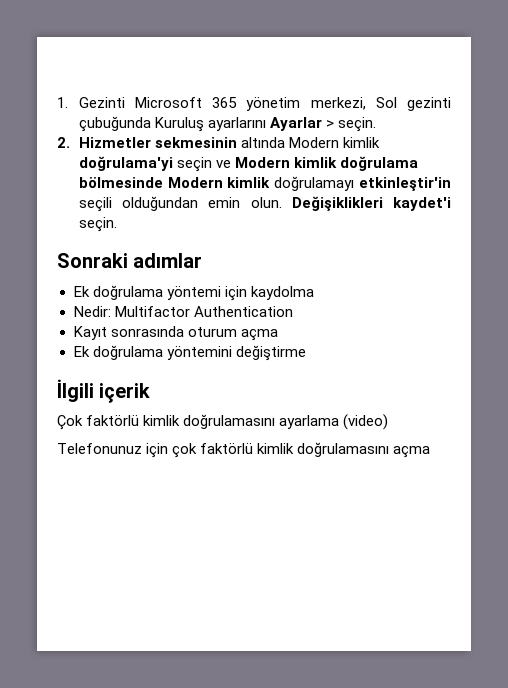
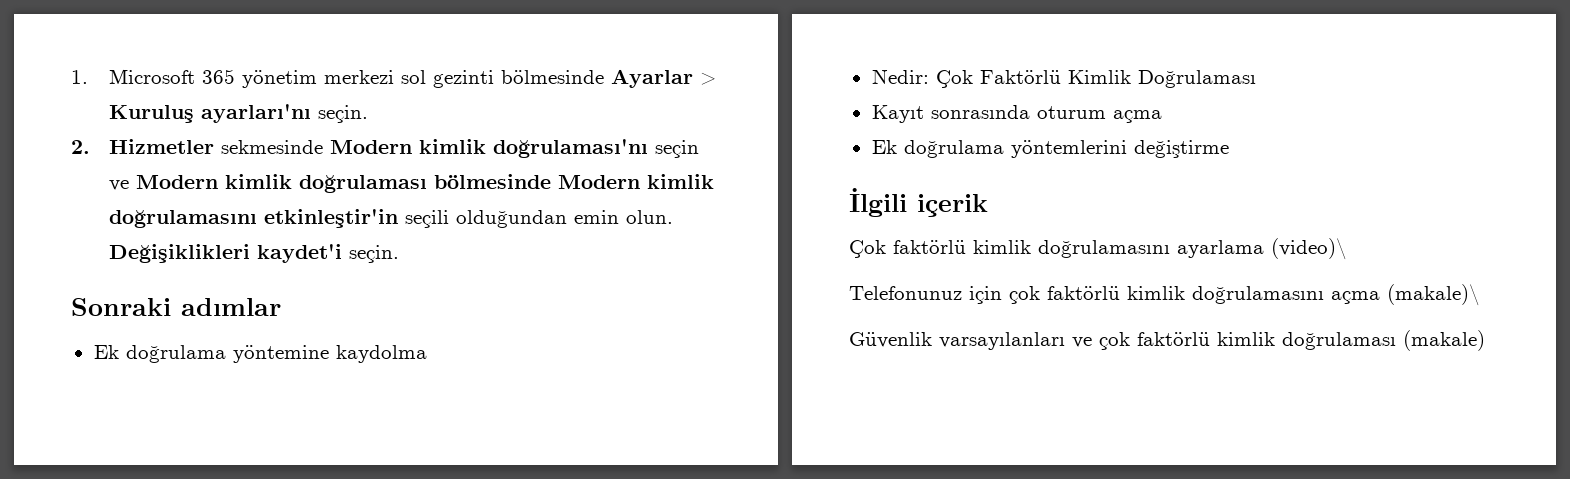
- 1. Gezinti Microsoft 365 yönetim merkezi, Sol gezinti çubuğunda Kuruluş ayarlarını Ayarlar > seçin.
+ 1. Microsoft 365 yönetim merkezi sol gezinti bölmesinde Ayarlar > Kuruluş ayarları'nı seçin.
- 2. Hizmetler sekmesinin altında Modern kimlik doğrulama'yi seçin ve Modern kimlik doğrulama bölmesinde Modern kimlik doğrulamayı etkinleştir'in seçili olduğundan emin olun.
+ 2. Hizmetler sekmesinde Modern kimlik doğrulaması'nı seçin ve Modern kimlik doğrulaması bölmesinde Modern kimlik doğrulamasını etkinleştir'in seçili olduğundan emin olun.
- Ek doğrulama yöntemi için kaydolma
+ Ek doğrulama yöntemine kaydolma
- Nedir: Multifactor Authentication
+ Nedir: Çok Faktörlü Kimlik Doğrulaması
- Ek doğrulama yöntemini değiştirme
+ Ek doğrulama yöntemlerini değiştirme
- Çok faktörlü kimlik doğrulamasını ayarlama (video)
+ Çok faktörlü kimlik doğrulamasını ayarlama (video)\
- Telefonunuz için çok faktörlü kimlik doğrulamasını açma
+ Telefonunuz için çok faktörlü kimlik doğrulamasını açma (makale)\
+ Güvenlik varsayılanları ve çok faktörlü kimlik doğrulaması (makale)

